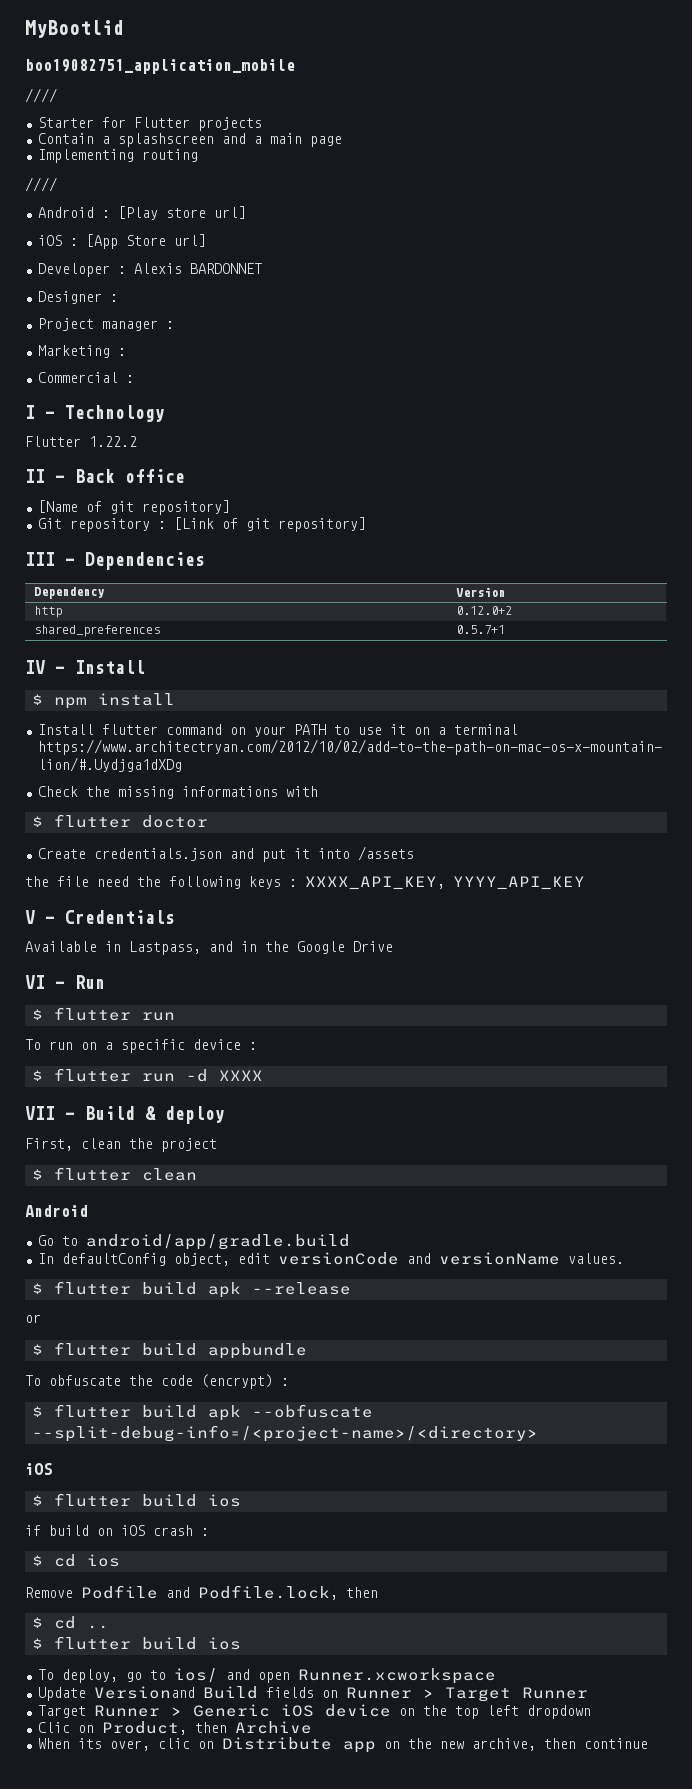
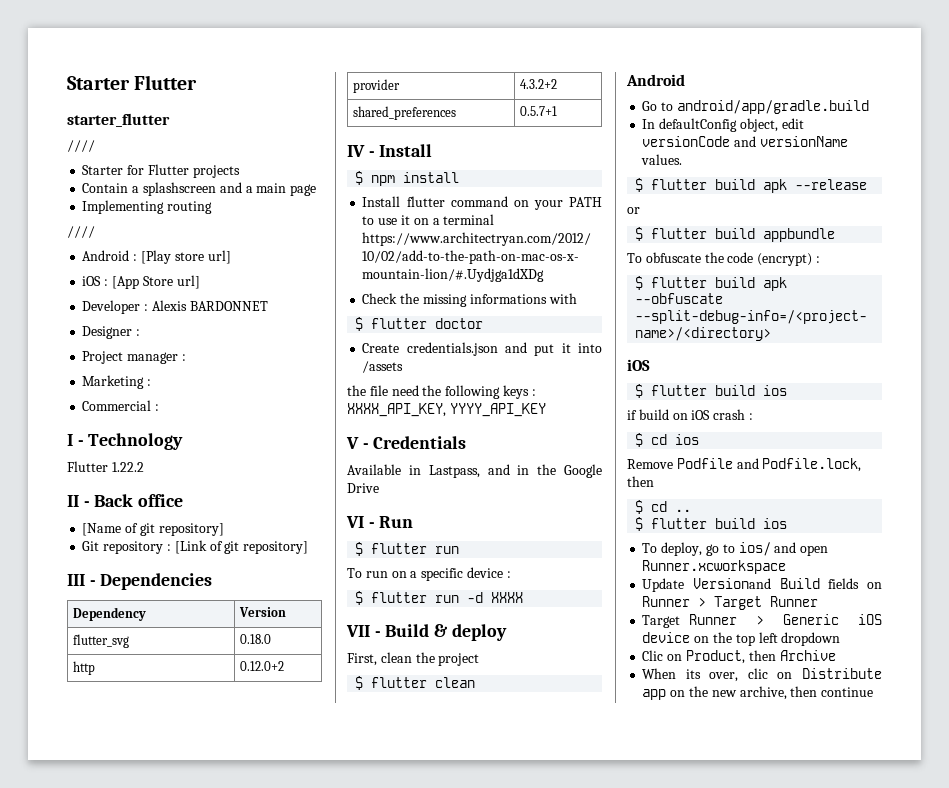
- MyBootlid
- boo19082751_application_mobile
+ Starter Flutter
+ starter_flutter
+ flutter_svg | 0.18.0
+ provider | 4.3.2+2

